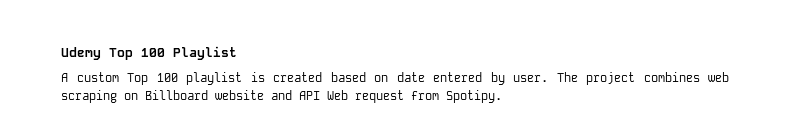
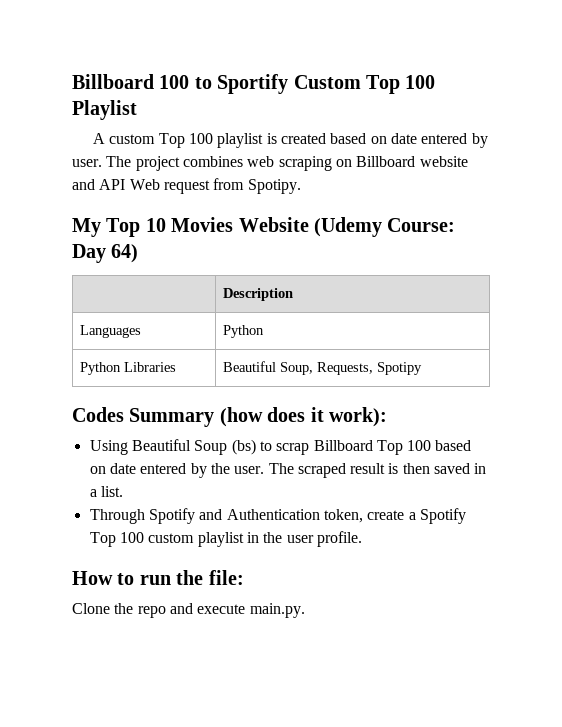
- Udemy Top 100 Playlist
+ Billboard 100 to Sportify Custom Top 100 Playlist
+ My Top 10 Movies Website (Udemy Course: Day 64)
+ | Description
+ Languages | Python
+ Python Libraries | Beautiful Soup, Requests, Spotipy
+ Codes Summary (how does it work):
+ Using Beautiful Soup (bs) to scrap Billboard Top 100 based on date entered by the user. The scraped result is then saved in a list.
+ Through Spotify and Authentication token, create a Spotify Top 100 custom playlist in the user profile.
+ How to run the file:
+ Clone the repo and execute main.py.

